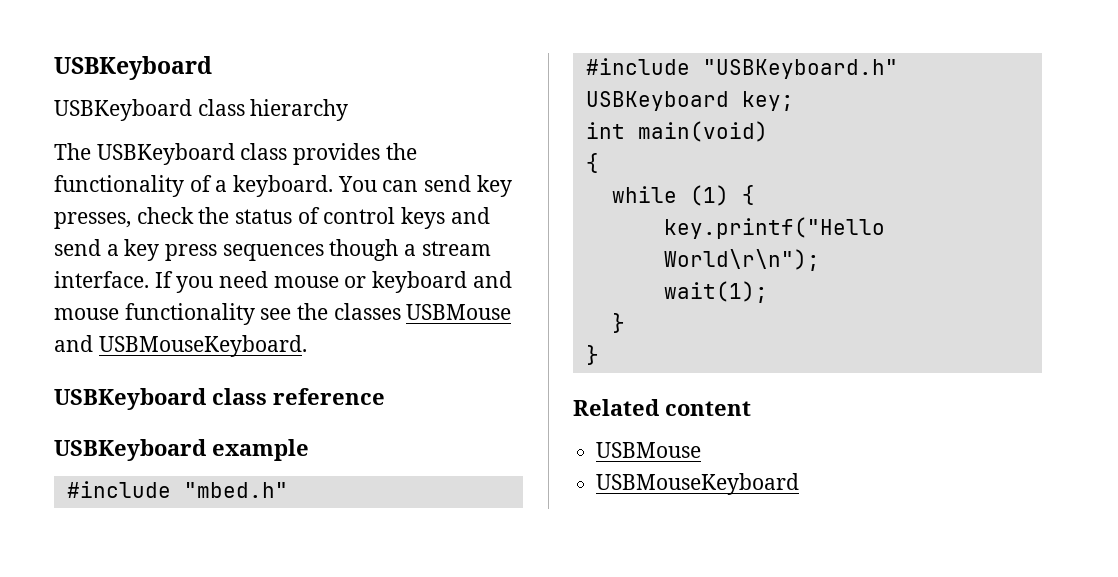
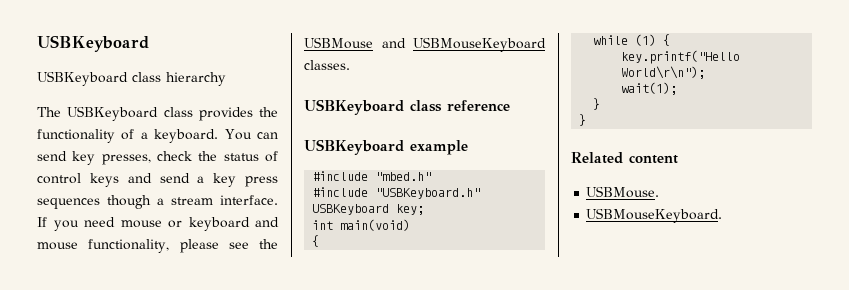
- If you need mouse or keyboard and mouse functionality see the classes USBMouse and USBMouseKeyboard.
+ If you need mouse or keyboard and mouse functionality, please see the USBMouse and USBMouseKeyboard classes.
  Related content
- USBMouse
- USBMouseKeyboard
+ USBMouse.
+ USBMouseKeyboard.

